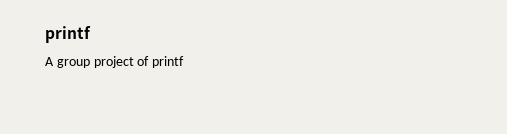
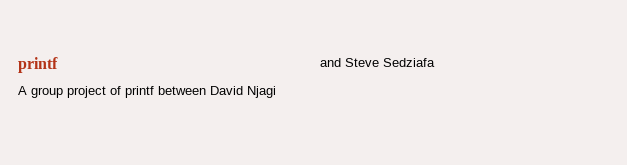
- A group project of printf
+ A group project of printf between David Njagi and Steve Sedziafa

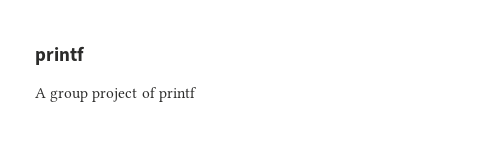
- A group project of printf between David Njagi and Steve Sedziafa
+ A group project of printf

